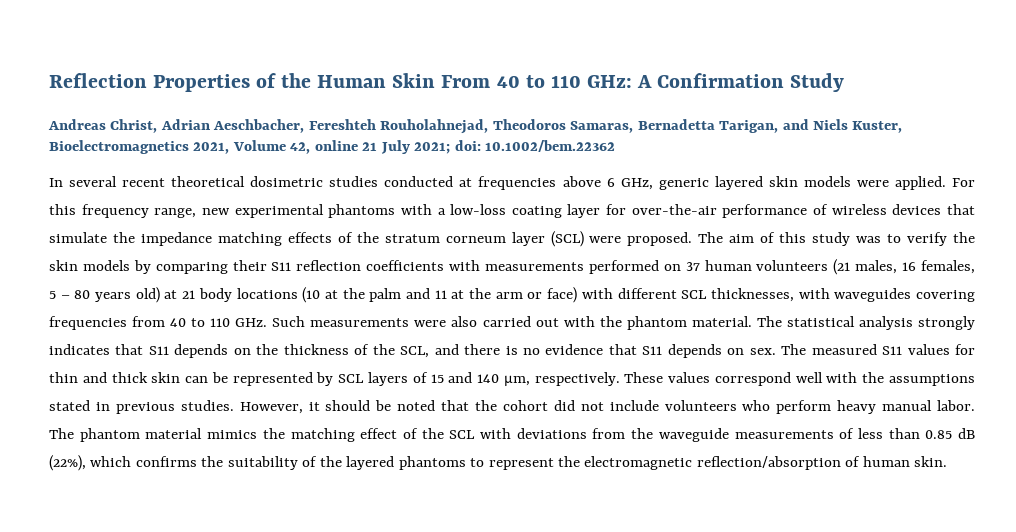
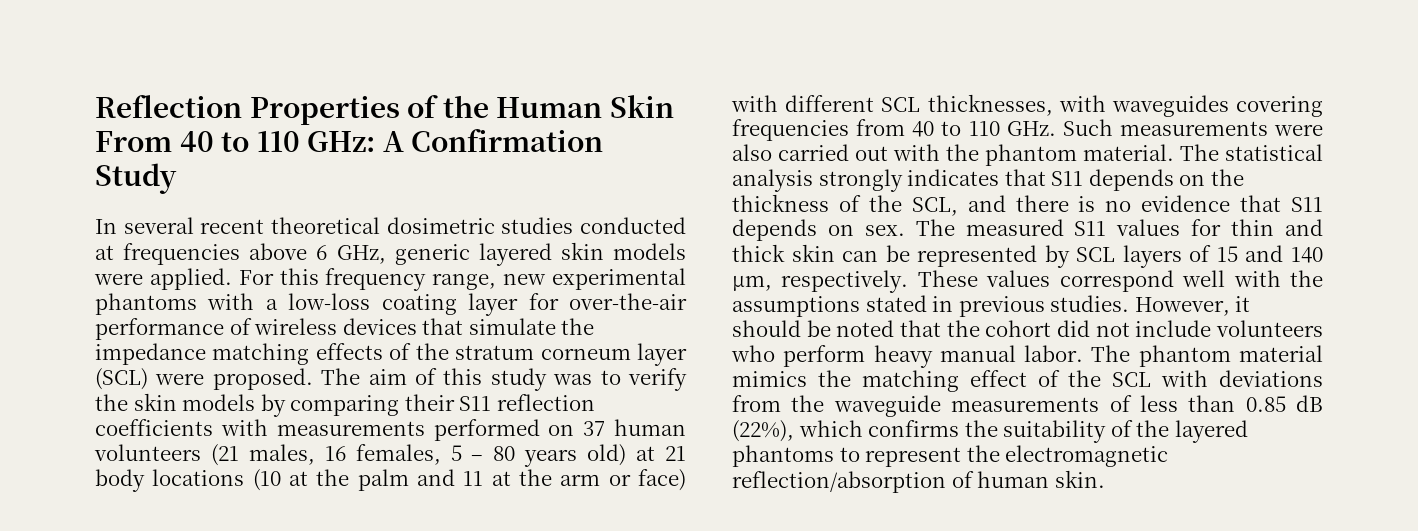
- Andreas Christ, Adrian Aeschbacher, Fereshteh Rouholahnejad, Theodoros Samaras, Bernadetta Tarigan, and Niels Kuster, Bioelectromagnetics 2021, Volume 42, online 21 July 2021; doi: 10.1002/bem.22362

